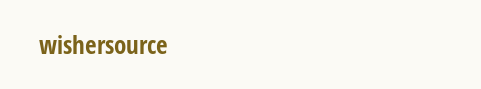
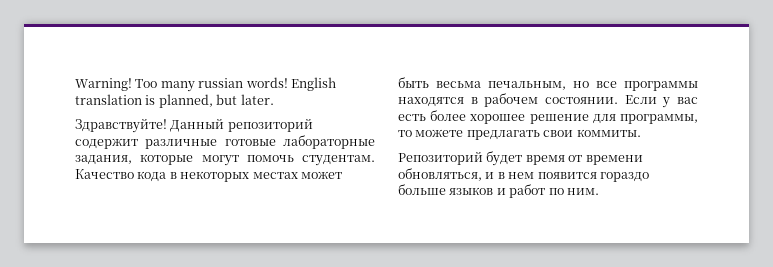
- wishersource
+ Warning! Too many russian words! English translation is planned, but later.
+ Здравствуйте! Данный репозиторий содержит различные готовые лабораторные задания, которые могут помочь студентам. Качество кода в некоторых местах может быть весьма печальным, но все программы находятся в рабочем состоянии. Если у вас есть более хорошее решение для программы, то можете предлагать свои коммиты.
+ Репозиторий будет время от времени обновляться, и в нем появится гораздо больше языков и работ по ним.

